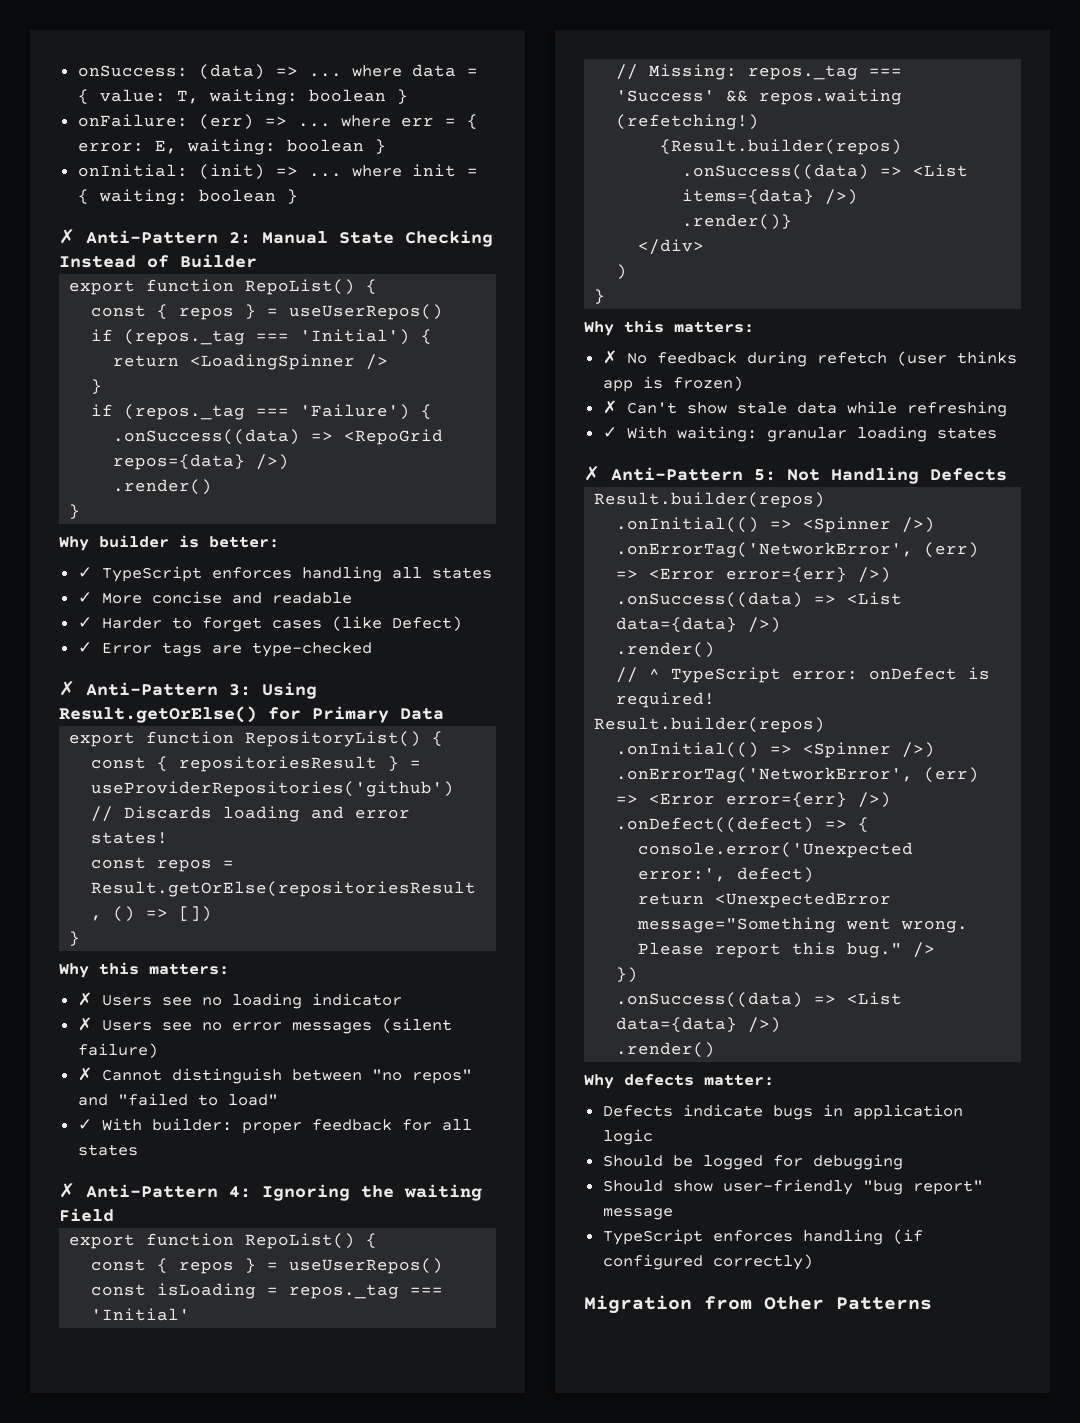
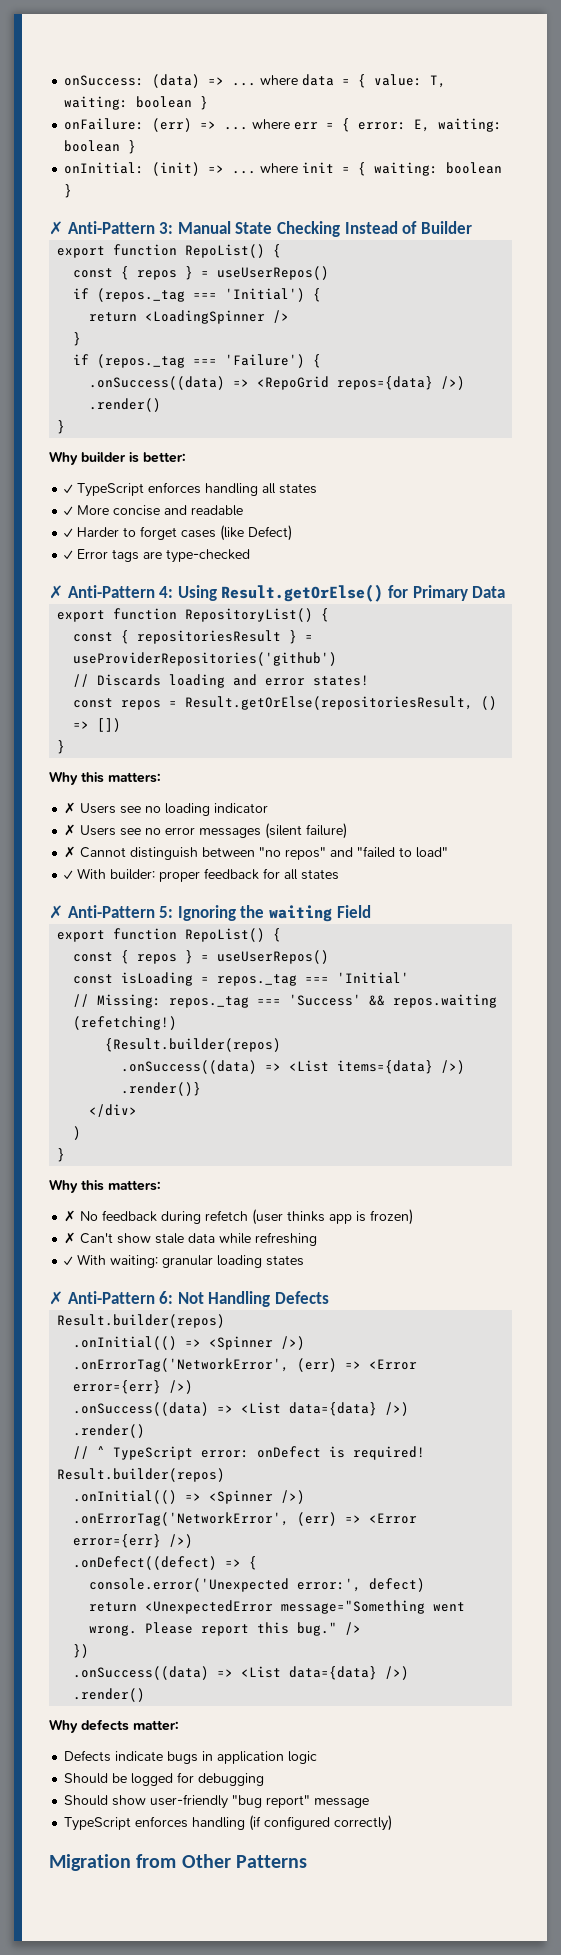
- ✗ Anti-Pattern 2: Manual State Checking Instead of Builder
+ ✗ Anti-Pattern 3: Manual State Checking Instead of Builder
- ✗ Anti-Pattern 3: Using Result.getOrElse() for Primary Data
+ ✗ Anti-Pattern 4: Using Result.getOrElse() for Primary Data
- ✗ Anti-Pattern 4: Ignoring the waiting Field
+ ✗ Anti-Pattern 5: Ignoring the waiting Field
- ✗ Anti-Pattern 5: Not Handling Defects
+ ✗ Anti-Pattern 6: Not Handling Defects

